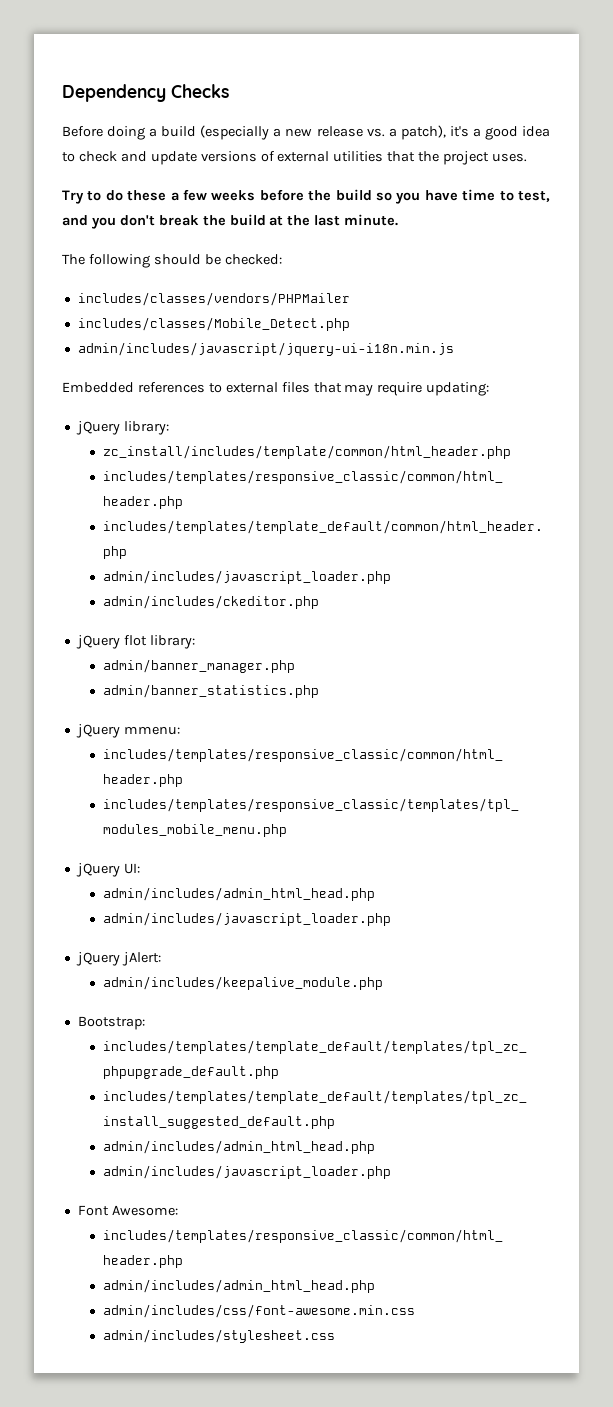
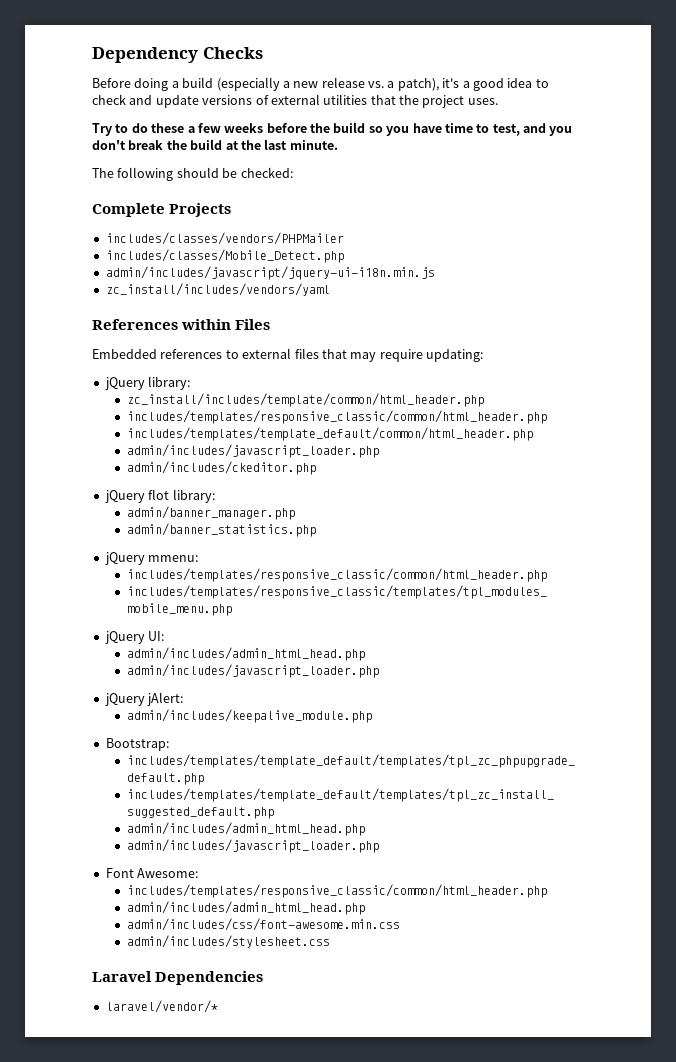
+ Complete Projects
+ zc_install/includes/vendors/yaml
+ References within Files
+ Laravel Dependencies
+ laravel/vendor/*

